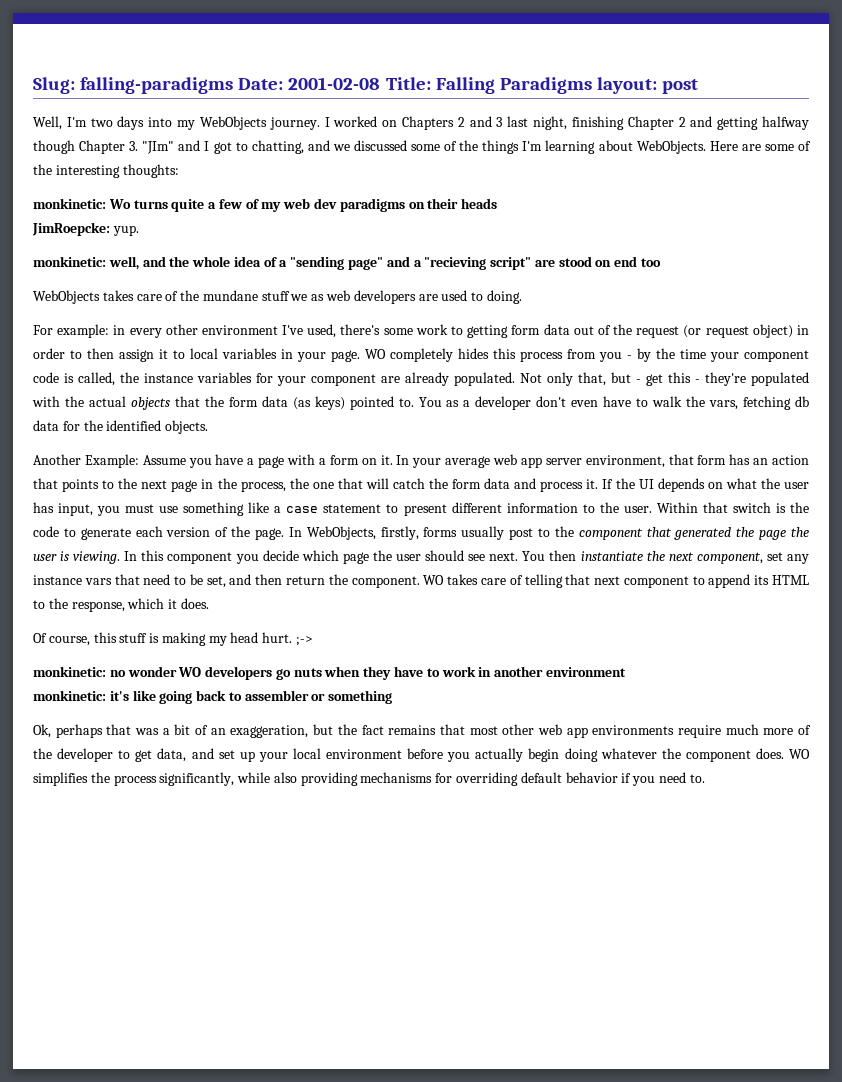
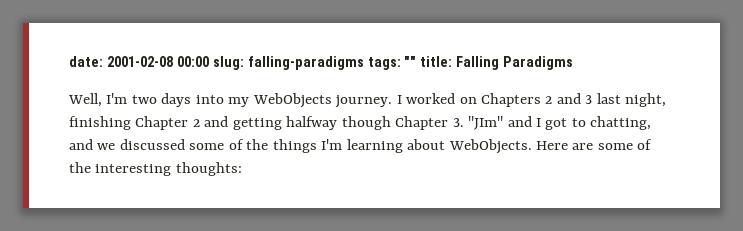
- Slug: falling-paradigms Date: 2001-02-08 Title: Falling Paradigms layout: post
+ date: 2001-02-08 00:00 slug: falling-paradigms tags: "" title: Falling Paradigms
- monkinetic: Wo turns quite a few of my web dev paradigms on their heads
- JimRoepcke: yup.
- monkinetic: well, and the whole idea of a "sending page" and a "recieving script" are stood on end too
- WebObjects takes care of the mundane stuff we as web developers are used to doing.
- For example: in every other environment I've used, there's some work to getting form data out of the request (or request object) in order to then assign it to local variables in your page. WO completely hides this process from you - by the time your component code is called, the instance variables for your component are already populated. Not only that, but - get this - they're populated with the actual objects that the form data (as keys) pointed to. You as a developer don't even have to walk the vars, fetching db data for the identified objects.
- Another Example: Assume you have a page with a form on it. In your average web app server environment, that form has an action that points to the next page in the process, the one that will catch the form data and process it. If the UI depends on what the user has input, you must use something like a case statement to present different information to the user. Within that switch is the code to generate each version of the page. In WebObjects, firstly, forms usually post to the component that generated the page the user is viewing. In this component you decide which page the user should see next. You then instantiate the next component, set any instance vars that need to be set, and then return the component. WO takes care of telling that next component to append its HTML to the response, which it does.
- Of course, this stuff is making my head hurt. ;->
- monkinetic: no wonder WO developers go nuts when they have to work in another environment
- monkinetic: it's like going back to assembler or something
- Ok, perhaps that was a bit of an exaggeration, but the fact remains that most other web app environments require much more of the developer to get data, and set up your local environment before you actually begin doing whatever the component does. WO simplifies the process significantly, while also providing mechanisms for overriding default behavior if you need to.

